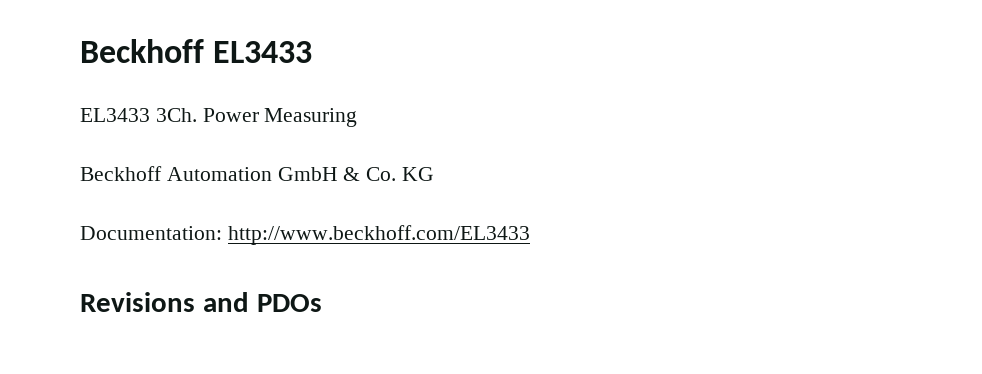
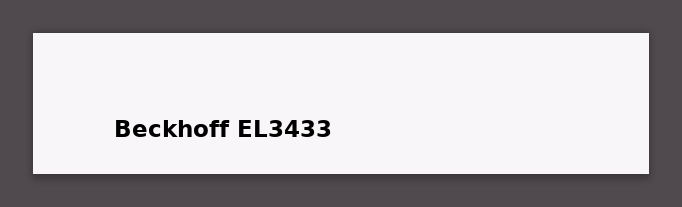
- EL3433 3Ch. Power Measuring
- Beckhoff Automation GmbH & Co. KG
- Documentation: http://www.beckhoff.com/EL3433
- Revisions and PDOs

